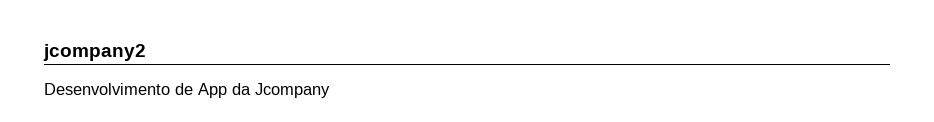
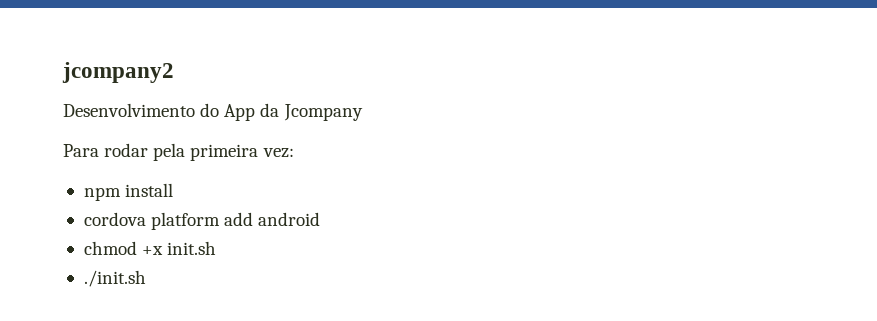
- Desenvolvimento de App da Jcompany
+ Desenvolvimento do App da Jcompany
+ Para rodar pela primeira vez:
+ npm install
+ cordova platform add android
+ chmod +x init.sh
+ ./init.sh

